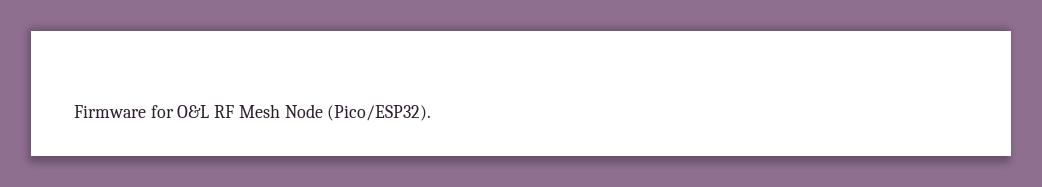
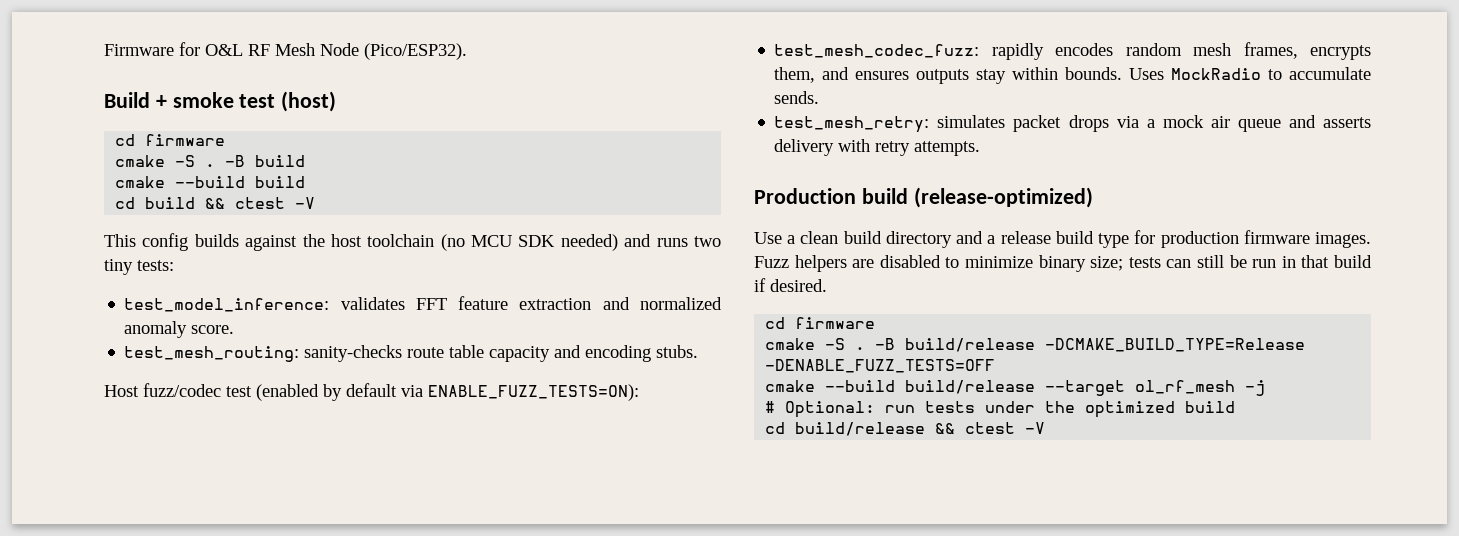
+ Build + smoke test (host)
+ cd firmware
+ cmake -S . -B build
+ cmake --build build
+ cd build && ctest -V
+ This config builds against the host toolchain (no MCU SDK needed) and runs two tiny tests:
+ test_model_inference: validates FFT feature extraction and normalized anomaly score.
+ test_mesh_routing: sanity-checks route table capacity and encoding stubs.
+ Host fuzz/codec test (enabled by default via ENABLE_FUZZ_TESTS=ON):
+ test_mesh_codec_fuzz: rapidly encodes random mesh frames, encrypts them, and ensures outputs stay within bounds. Uses MockRadio to accumulate sends.
+ test_mesh_retry: simulates packet drops via a mock air queue and asserts delivery with retry attempts.
+ Production build (release-optimized)
+ Use a clean build directory and a release build type for production firmware images. Fuzz helpers are disabled to minimize binary size; tests can still be run in that build if desired.
+ cd firmware
+ cmake -S . -B build/release -DCMAKE_BUILD_TYPE=Release -DENABLE_FUZZ_TESTS=OFF
+ cmake --build build/release --target ol_rf_mesh -j
+ # Optional: run tests under the optimized build
+ cd build/release && ctest -V

